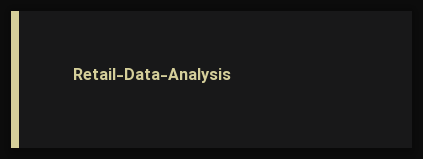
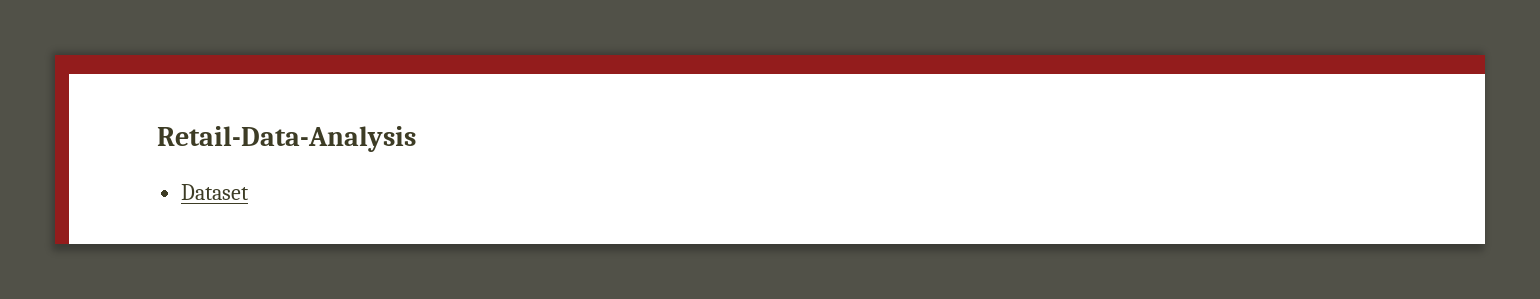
+ Dataset

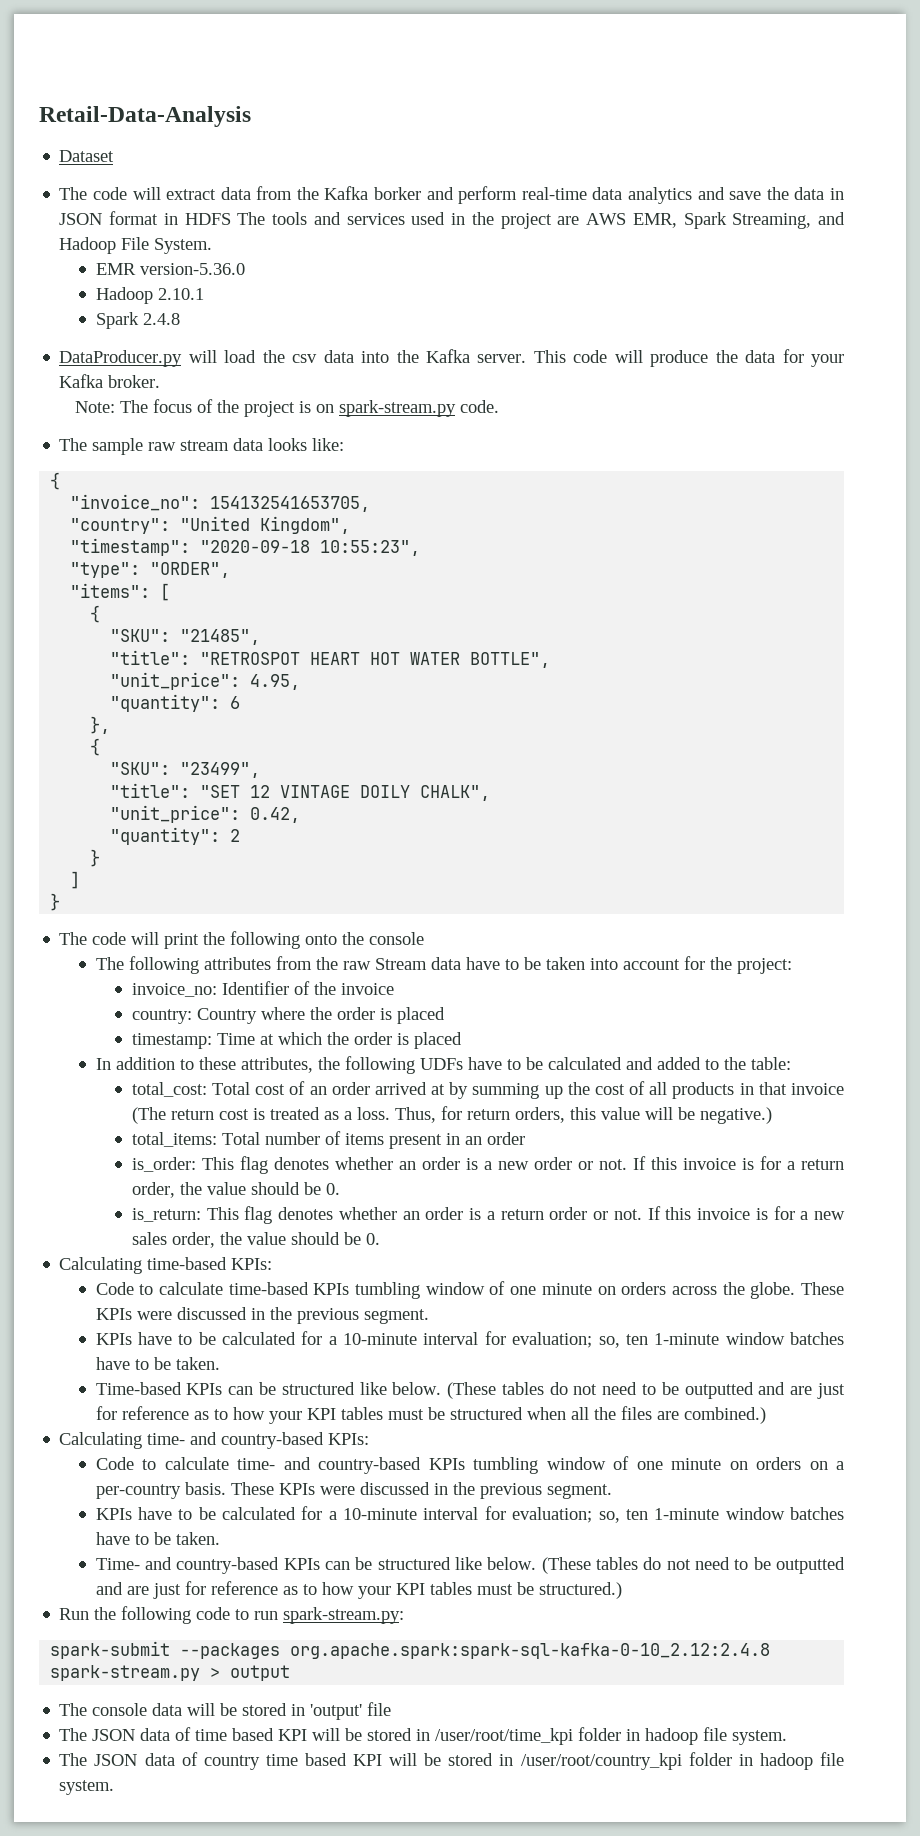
+ The code will extract data from the Kafka borker and perform real-time data analytics and save the data in JSON format in HDFS The tools and services used in the project are AWS EMR, Spark Streaming, and Hadoop File System.
+ EMR version-5.36.0
+ Hadoop 2.10.1
+ Spark 2.4.8
+ DataProducer.py will load the csv data into the Kafka server. This code will produce the data for your Kafka broker.
+ Note: The focus of the project is on spark-stream.py code.
+ The sample raw stream data looks like:
+ {
+ "invoice_no": 154132541653705,
+ "country": "United Kingdom",
+ "timestamp": "2020-09-18 10:55:23",
+ "type": "ORDER",
+ "items": [
+ {
+ "SKU": "21485",
+ "title": "RETROSPOT HEART HOT WATER BOTTLE",
+ "unit_price": 4.95,
+ "quantity": 6
+ },
+ {
+ "SKU": "23499",
+ "title": "SET 12 VINTAGE DOILY CHALK",
+ "unit_price": 0.42,
+ "quantity": 2
+ }
+ ]
+ }
+ The code will print the following onto the console
+ The following attributes from the raw Stream data have to be taken into account for the project:
+ invoice_no: Identifier of the invoice
+ country: Country where the order is placed
+ timestamp: Time at which the order is placed
+ In addition to these attributes, the following UDFs have to be calculated and added to the table:
+ total_cost: Total cost of an order arrived at by summing up the cost of all products in that invoice (The return cost is treated as a loss. Thus, for return orders, this value will be negative.)
+ total_items: Total number of items present in an order
+ is_order: This flag denotes whether an order is a new order or not. If this invoice is for a return order, the value should be 0.
+ is_return: This flag denotes whether an order is a return order or not. If this invoice is for a new sales order, the value should be 0.
+ Calculating time-based KPIs:
+ Code to calculate time-based KPIs tumbling window of one minute on orders across the globe. These KPIs were discussed in the previous segment.
+ KPIs have to be calculated for a 10-minute interval for evaluation; so, ten 1-minute window batches have to be taken.
+ Time-based KPIs can be structured like below. (These tables do not need to be outputted and are just for reference as to how your KPI tables must be structured when all the files are combined.)
+ Calculating time- and country-based KPIs:
+ Code to calculate time- and country-based KPIs tumbling window of one minute on orders on a per-country basis. These KPIs were discussed in the previous segment.
+ KPIs have to be calculated for a 10-minute interval for evaluation; so, ten 1-minute window batches have to be taken.
+ Time- and country-based KPIs can be structured like below. (These tables do not need to be outputted and are just for reference as to how your KPI tables must be structured.)
+ Run the following code to run spark-stream.py:
+ spark-submit --packages org.apache.spark:spark-sql-kafka-0-10_2.12:2.4.8 spark-stream.py > output
+ The console data will be stored in 'output' file
+ The JSON data of time based KPI will be stored in /user/root/time_kpi folder in hadoop file system.
+ The JSON data of country time based KPI will be stored in /user/root/country_kpi folder in hadoop file system.

